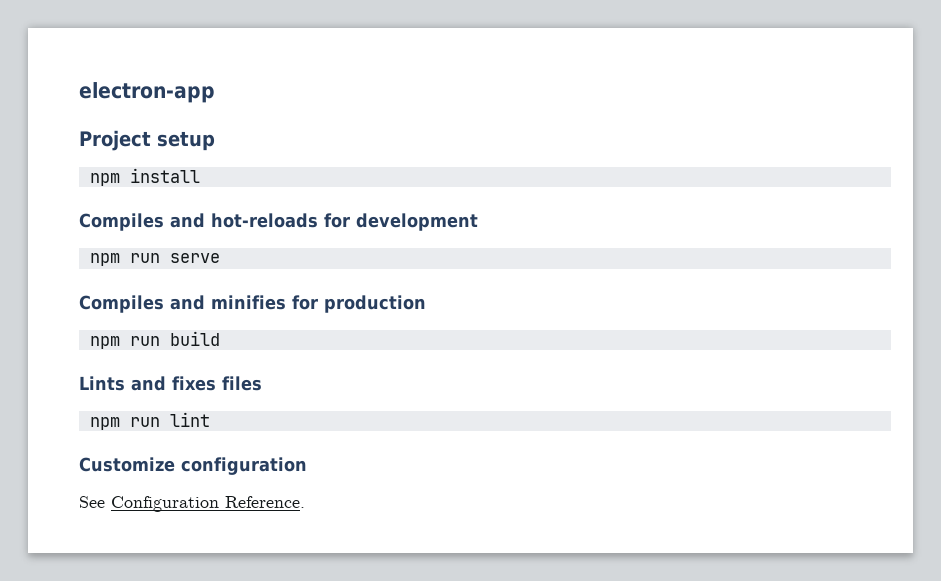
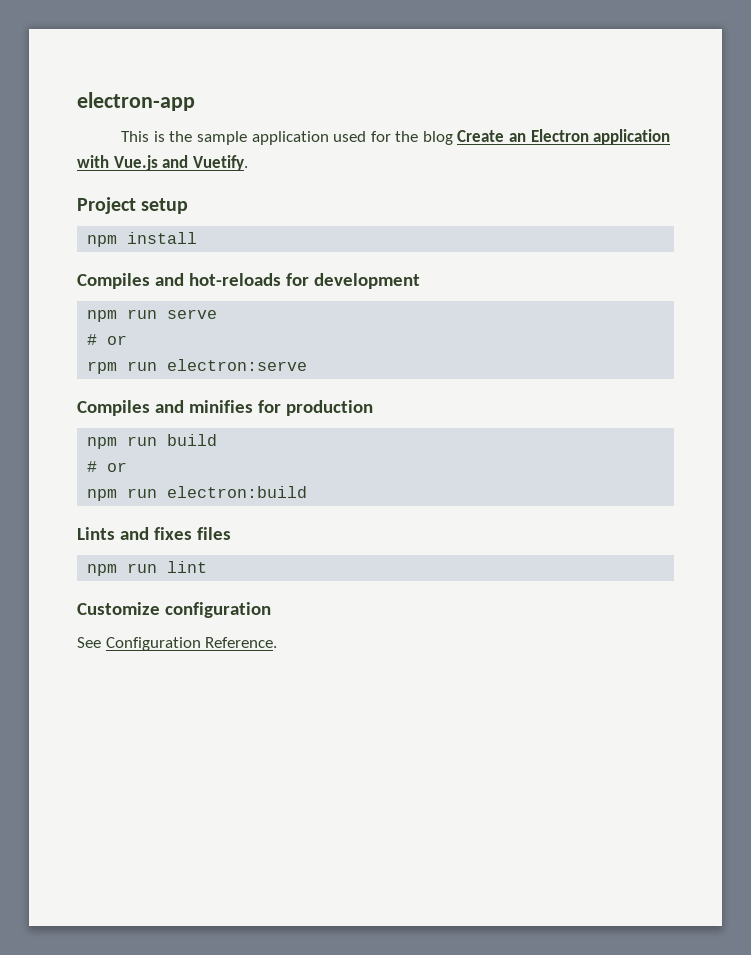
+ This is the sample application used for the blog Create an Electron application with Vue.js and Vuetify.
  npm run serve
+ # or
+ rpm run electron:serve
  npm run build
+ # or
+ npm run electron:build

